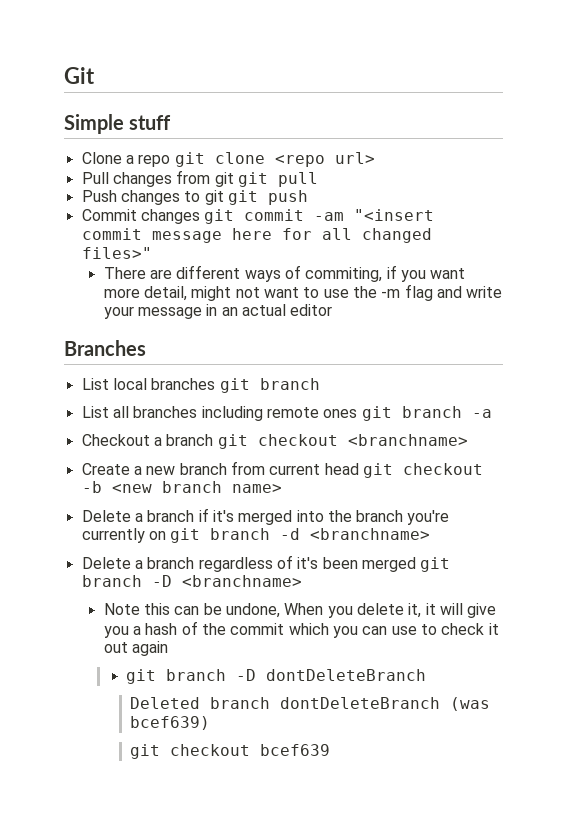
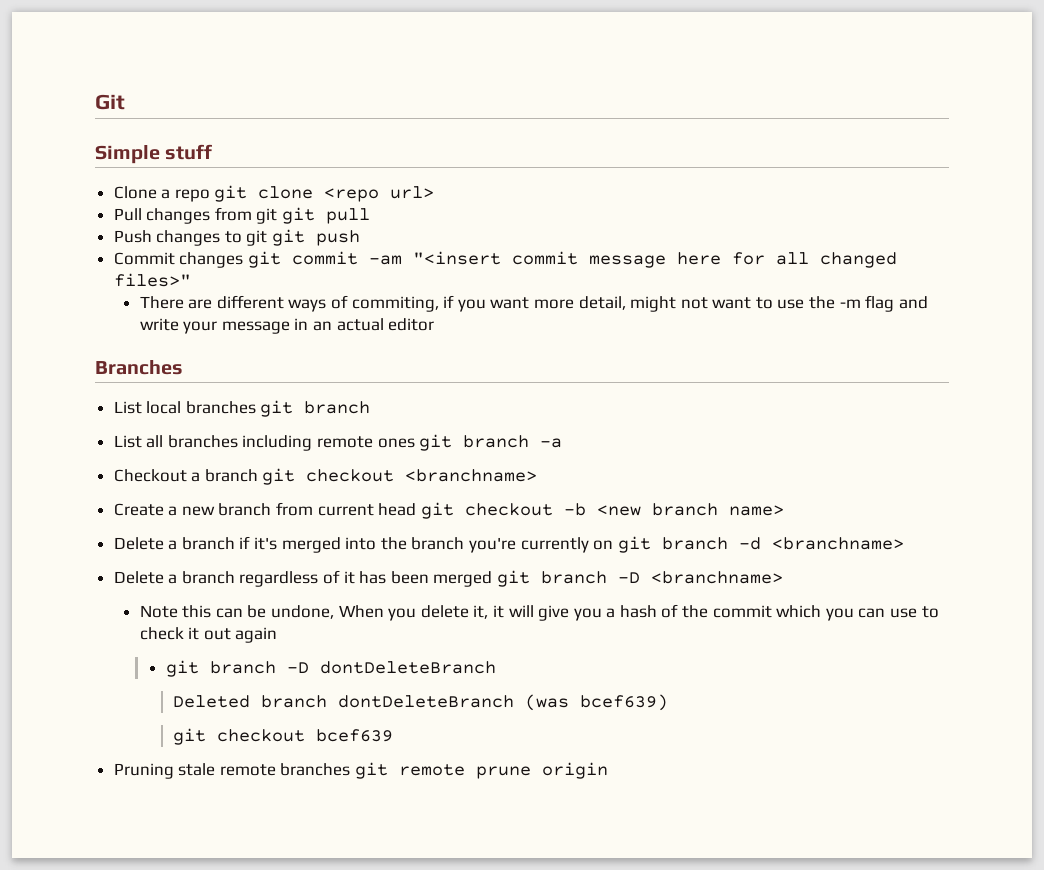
- Delete a branch regardless of it's been merged git branch -D <branchname>
+ Delete a branch regardless of it has been merged git branch -D <branchname>
+ Pruning stale remote branches git remote prune origin

